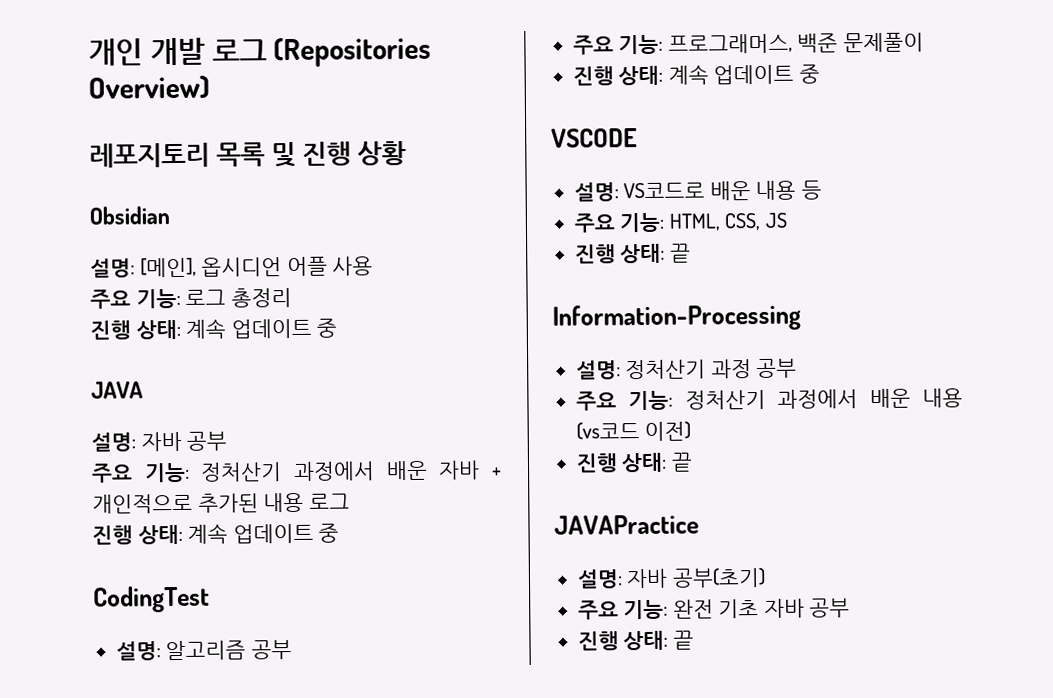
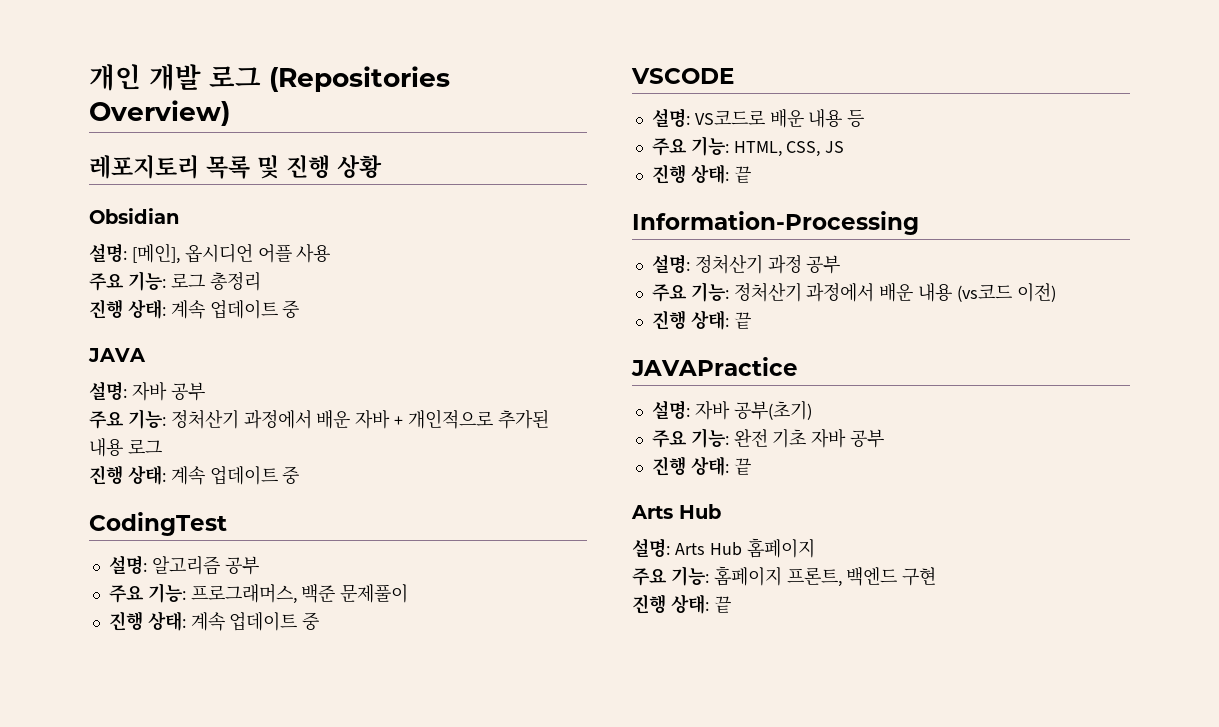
  주요 기능: 완전 기초 자바 공부
+ 진행 상태: 끝
+ Arts Hub
+ 설명: Arts Hub 홈페이지
+ 주요 기능: 홈페이지 프론트, 백엔드 구현

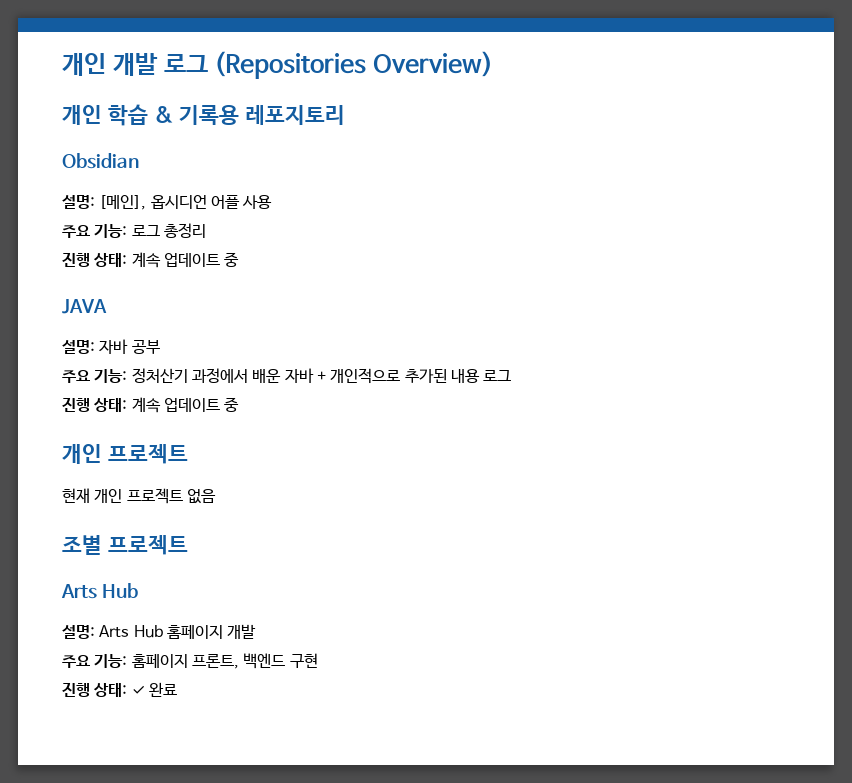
- 레포지토리 목록 및 진행 상황
+ 개인 학습 & 기록용 레포지토리
  주요 기능: 정처산기 과정에서 배운 자바 + 개인적으로 추가된 내용 로그
  진행 상태: 계속 업데이트 중
- CodingTest
- 설명: 알고리즘 공부
- 주요 기능: 프로그래머스, 백준 문제풀이
- 진행 상태: 계속 업데이트 중
- VSCODE
- 설명: VS코드로 배운 내용 등
- 주요 기능: HTML, CSS, JS
- 진행 상태: 끝
- Information-Processing
- 설명: 정처산기 과정 공부
- 주요 기능: 정처산기 과정에서 배운 내용 (vs코드 이전)
- 진행 상태: 끝
- JAVAPractice
- 설명: 자바 공부(초기)
- 주요 기능: 완전 기초 자바 공부
- 진행 상태: 끝
+ 개인 프로젝트
+ 현재 개인 프로젝트 없음
+ 조별 프로젝트
- 설명: Arts Hub 홈페이지
+ 설명: Arts Hub 홈페이지 개발
  주요 기능: 홈페이지 프론트, 백엔드 구현
- 진행 상태: 끝
+ 진행 상태: ✓ 완료

